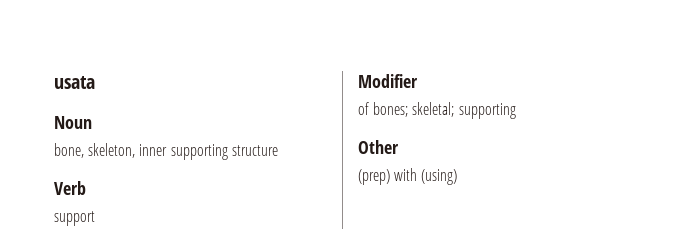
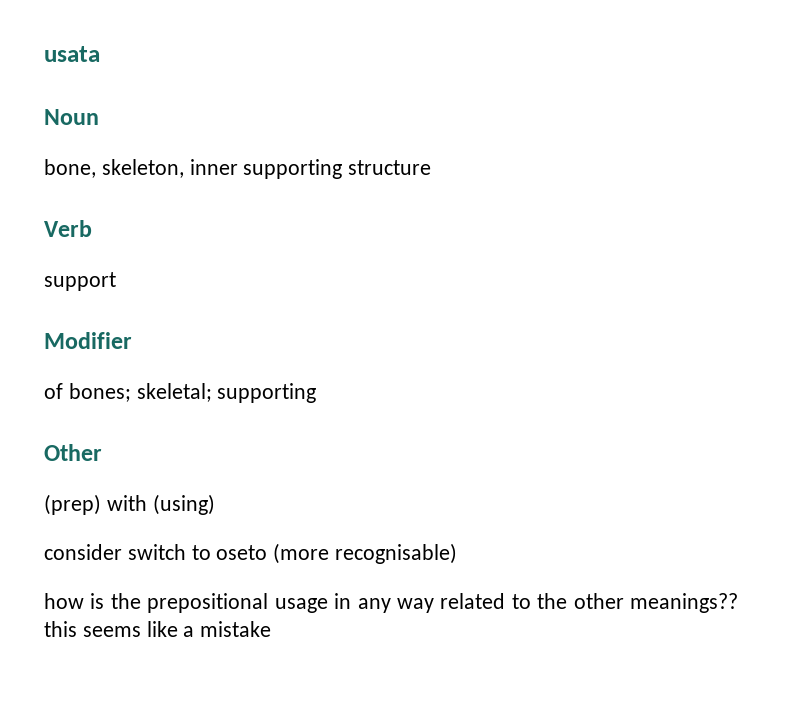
+ consider switch to oseto (more recognisable)
+ how is the prepositional usage in any way related to the other meanings?? this seems like a mistake

